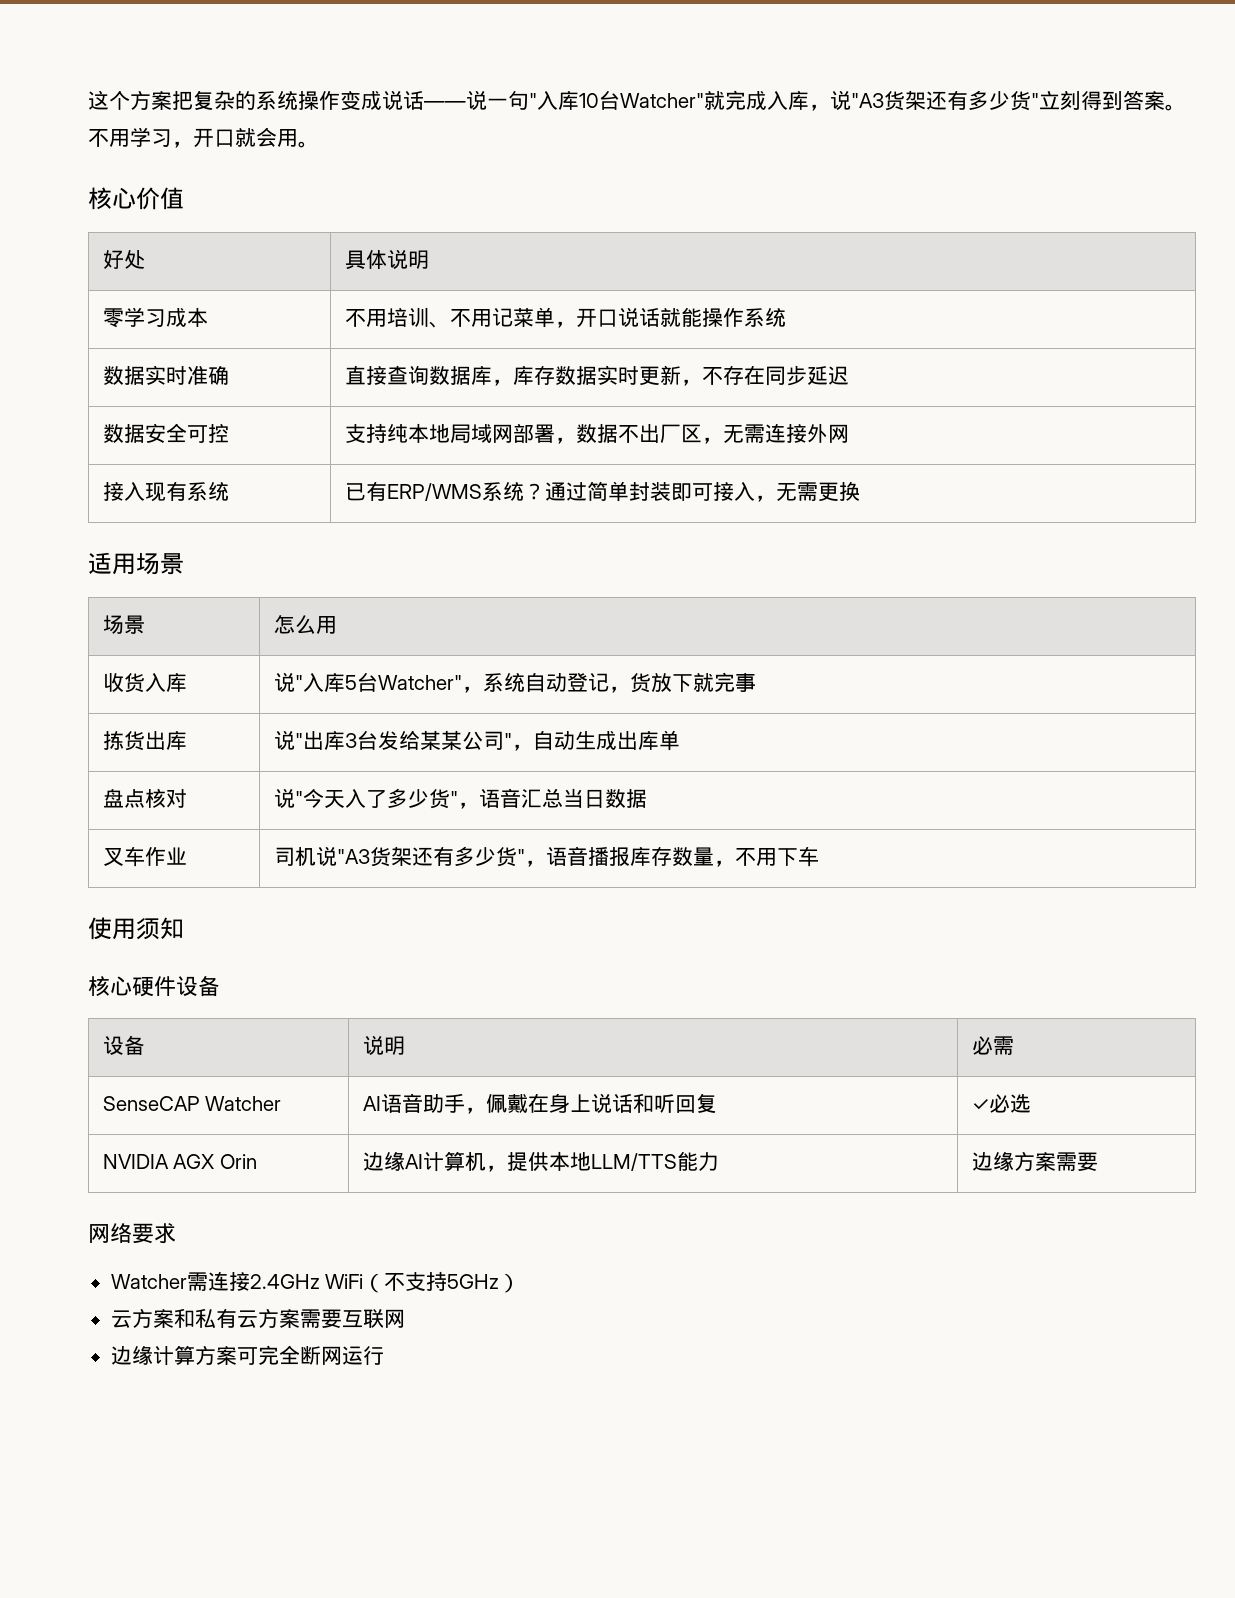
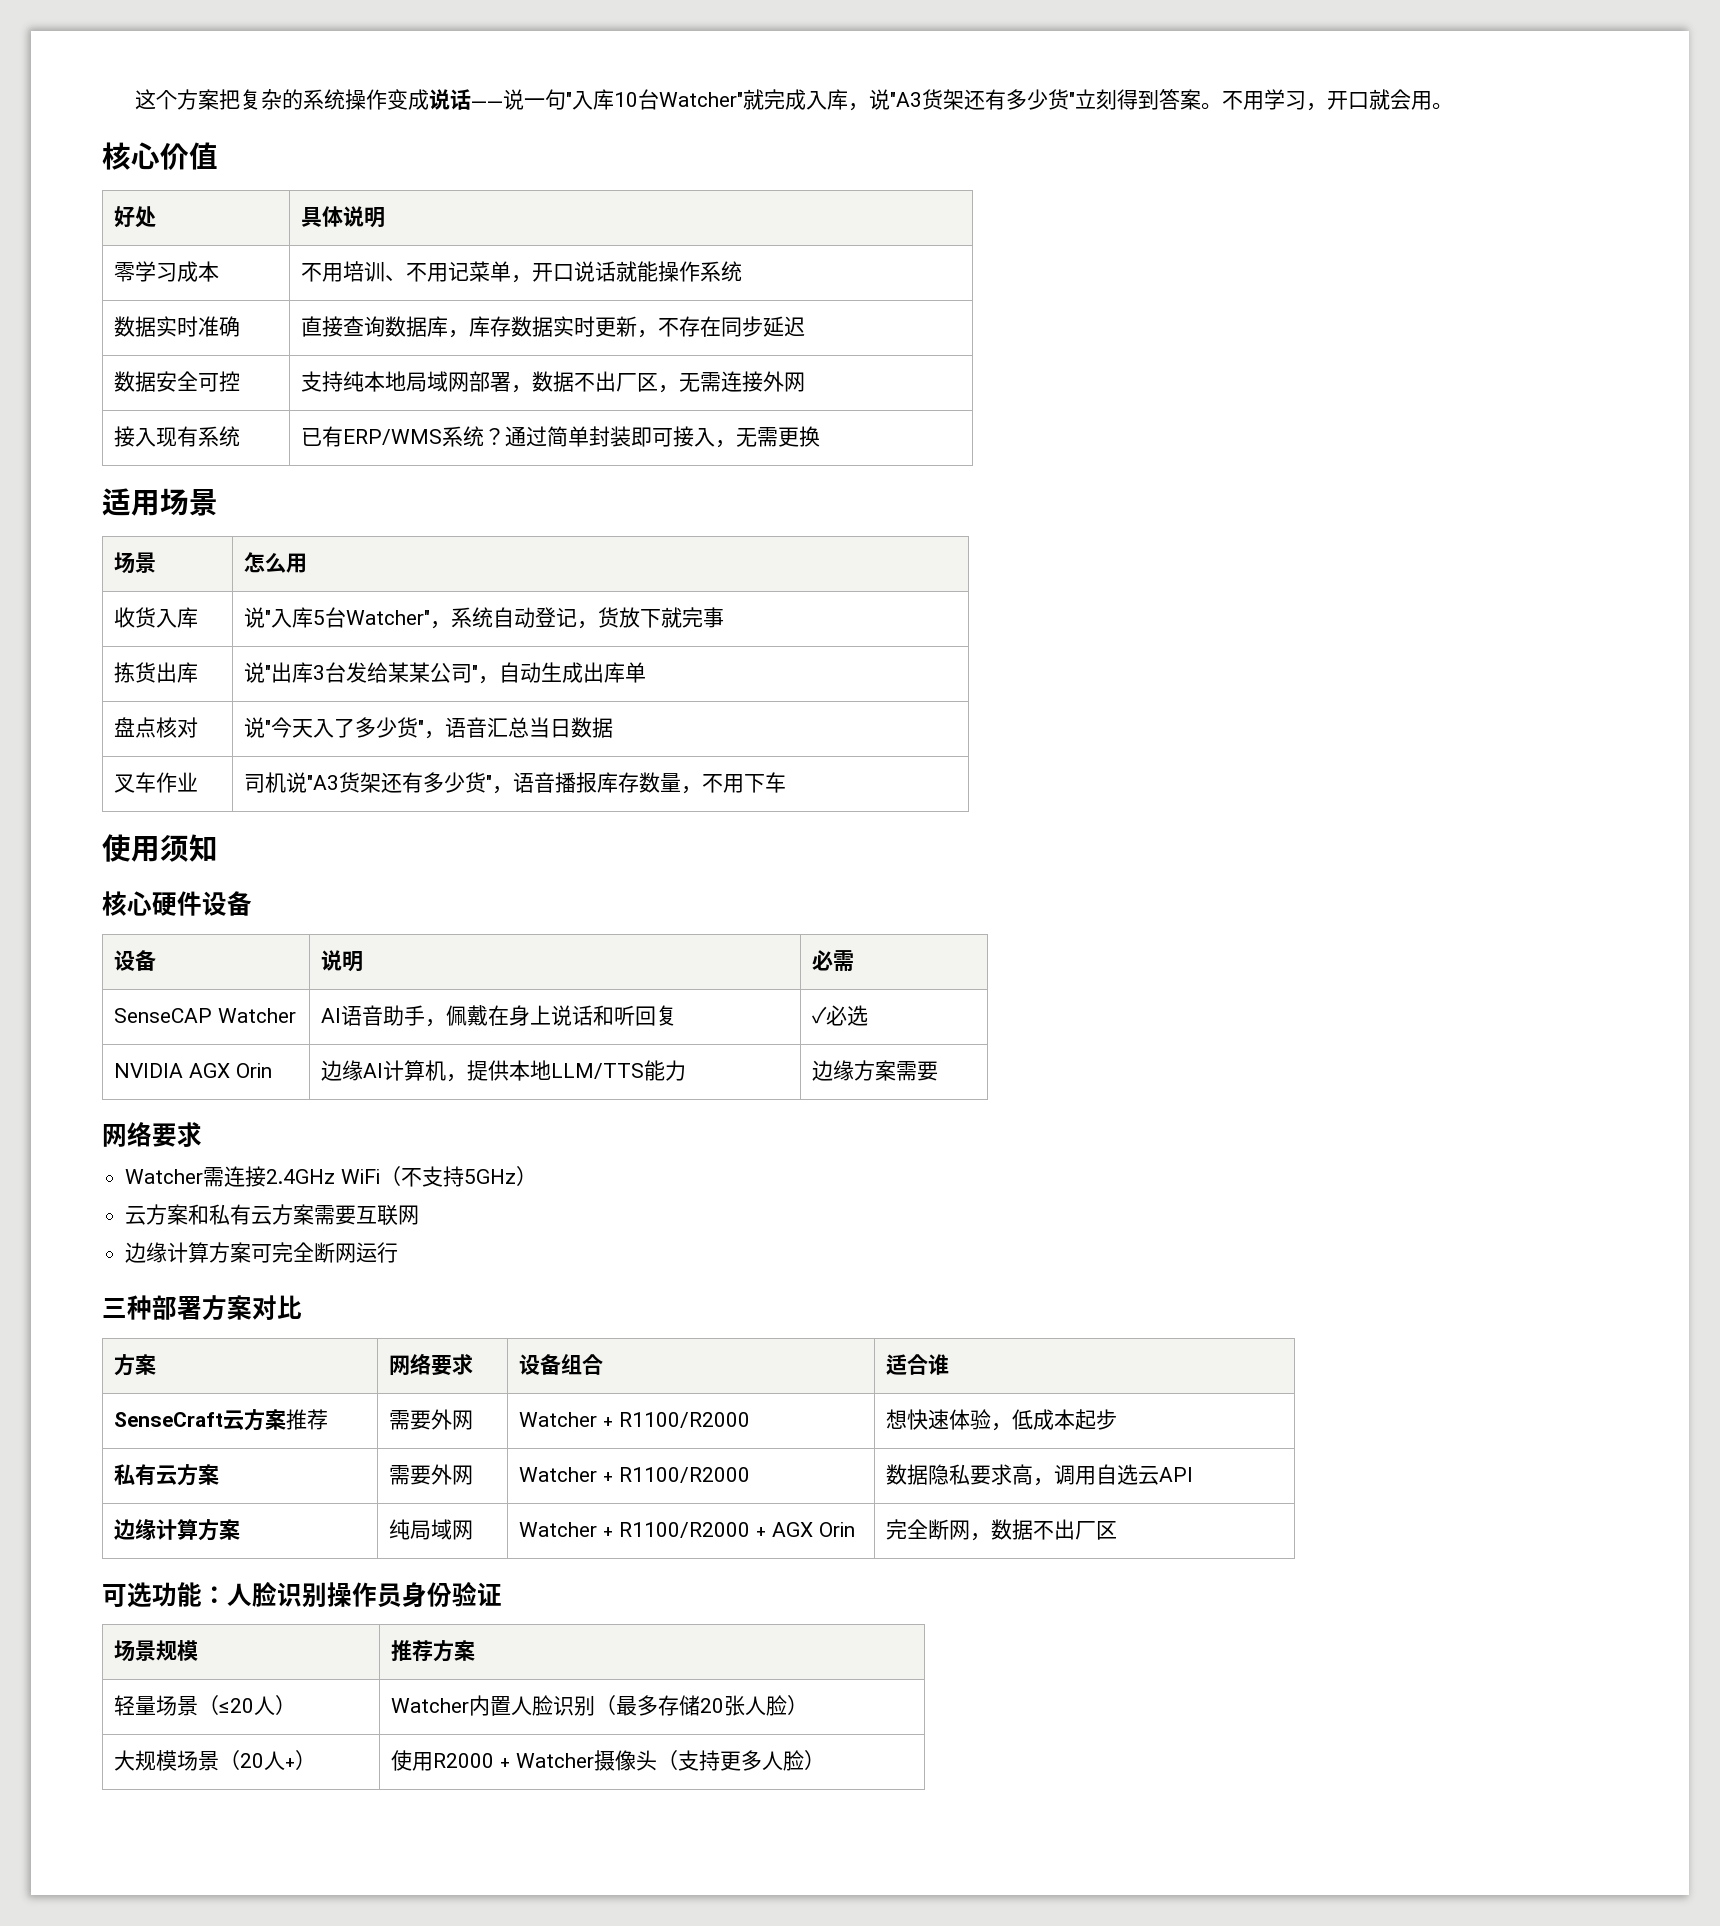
+ 三种部署方案对比
+ 方案 | 网络要求 | 设备组合 | 适合谁
+ SenseCraft云方案推荐 | 需要外网 | Watcher + R1100/R2000 | 想快速体验，低成本起步
+ 私有云方案 | 需要外网 | Watcher + R1100/R2000 | 数据隐私要求高，调用自选云API
+ 边缘计算方案 | 纯局域网 | Watcher + R1100/R2000 + AGX Orin | 完全断网，数据不出厂区
+ 可选功能：人脸识别操作员身份验证
+ 场景规模 | 推荐方案
+ 轻量场景（≤20人） | Watcher内置人脸识别（最多存储20张人脸）
+ 大规模场景（20人+） | 使用R2000 + Watcher摄像头（支持更多人脸）

